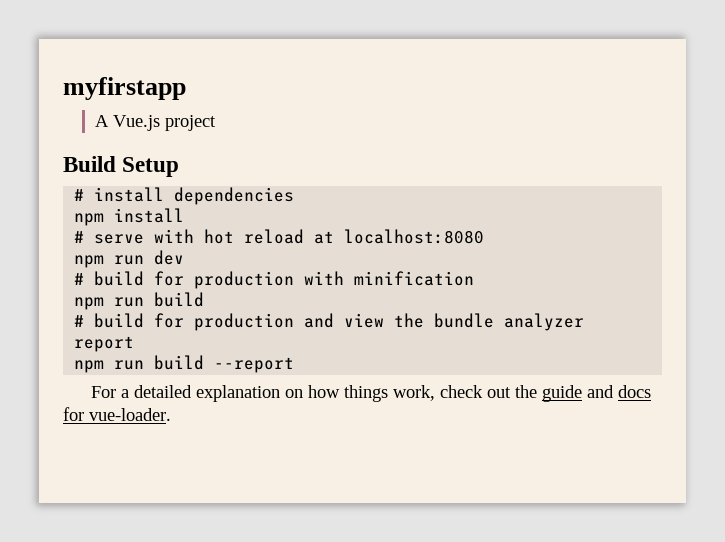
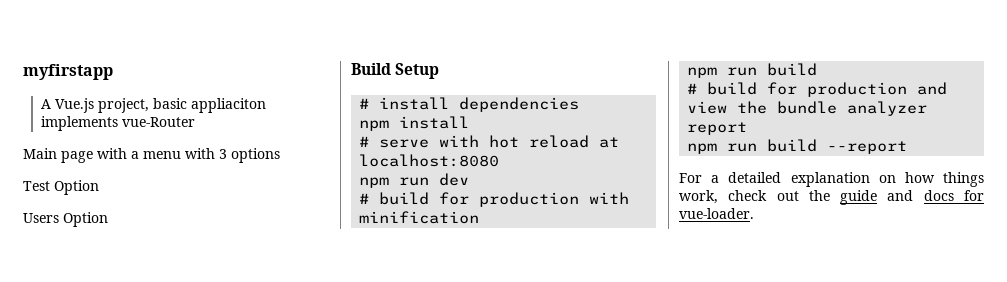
- A Vue.js project
+ A Vue.js project, basic appliaciton implements vue-Router
+ Main page with a menu with 3 options
+ Test Option
+ Users Option

